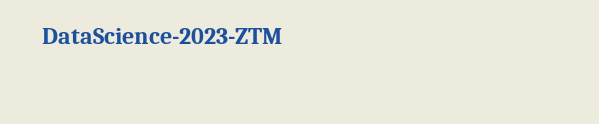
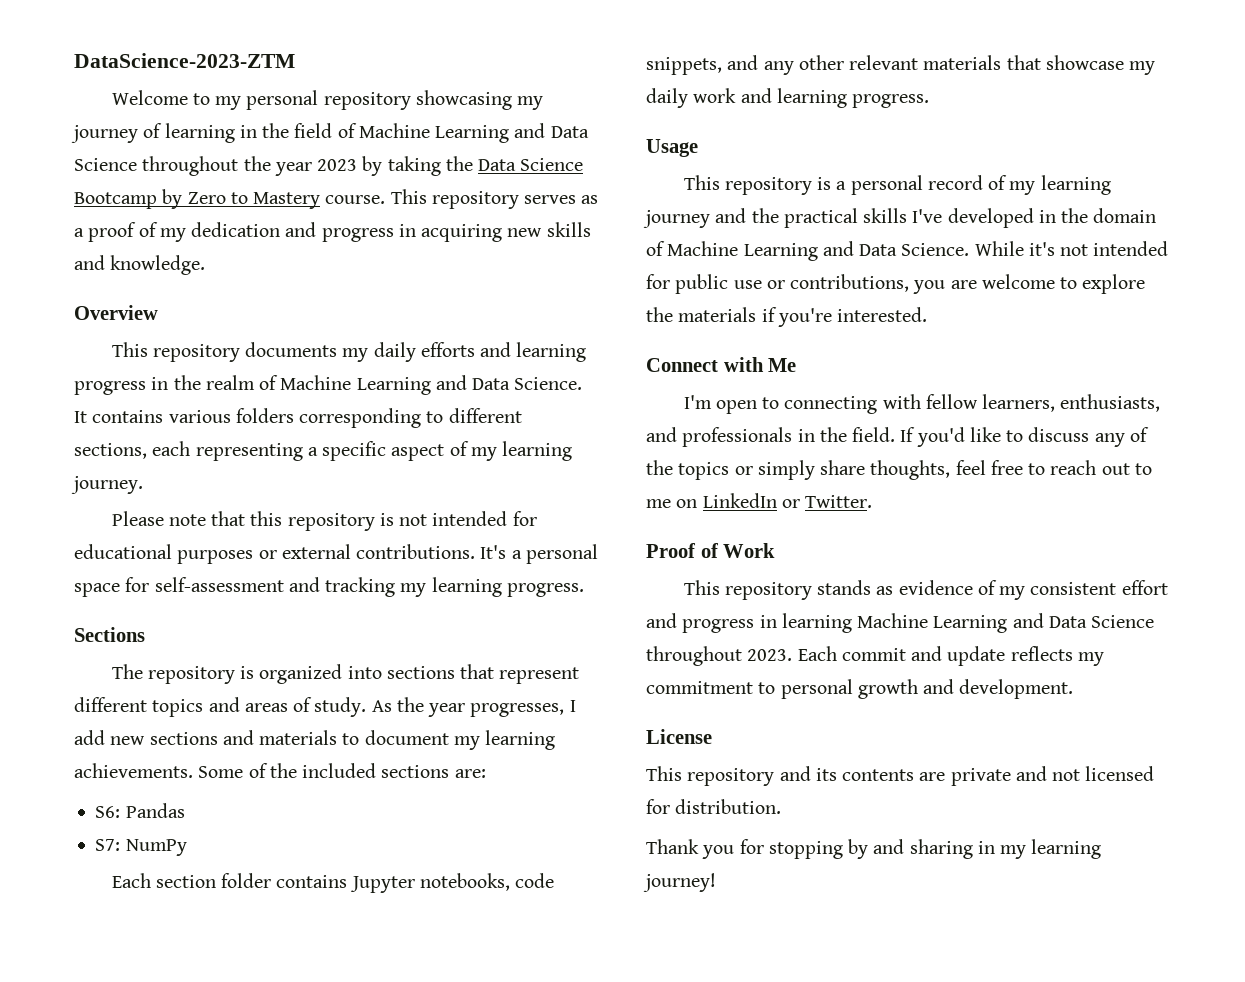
+ Welcome to my personal repository showcasing my journey of learning in the field of Machine Learning and Data Science throughout the year 2023 by taking the Data Science Bootcamp by Zero to Mastery course. This repository serves as a proof of my dedication and progress in acquiring new skills and knowledge.
+ Overview
+ This repository documents my daily efforts and learning progress in the realm of Machine Learning and Data Science. It contains various folders corresponding to different sections, each representing a specific aspect of my learning journey.
+ Please note that this repository is not intended for educational purposes or external contributions. It's a personal space for self-assessment and tracking my learning progress.
+ Sections
+ The repository is organized into sections that represent different topics and areas of study. As the year progresses, I add new sections and materials to document my learning achievements. Some of the included sections are:
+ S6: Pandas
+ S7: NumPy
+ Each section folder contains Jupyter notebooks, code snippets, and any other relevant materials that showcase my daily work and learning progress.
+ Usage
+ This repository is a personal record of my learning journey and the practical skills I've developed in the domain of Machine Learning and Data Science. While it's not intended for public use or contributions, you are welcome to explore the materials if you're interested.
+ Connect with Me
+ I'm open to connecting with fellow learners, enthusiasts, and professionals in the field. If you'd like to discuss any of the topics or simply share thoughts, feel free to reach out to me on LinkedIn or Twitter.
+ Proof of Work
+ This repository stands as evidence of my consistent effort and progress in learning Machine Learning and Data Science throughout 2023. Each commit and update reflects my commitment to personal growth and development.
+ License
+ This repository and its contents are private and not licensed for distribution.
+ Thank you for stopping by and sharing in my learning journey!

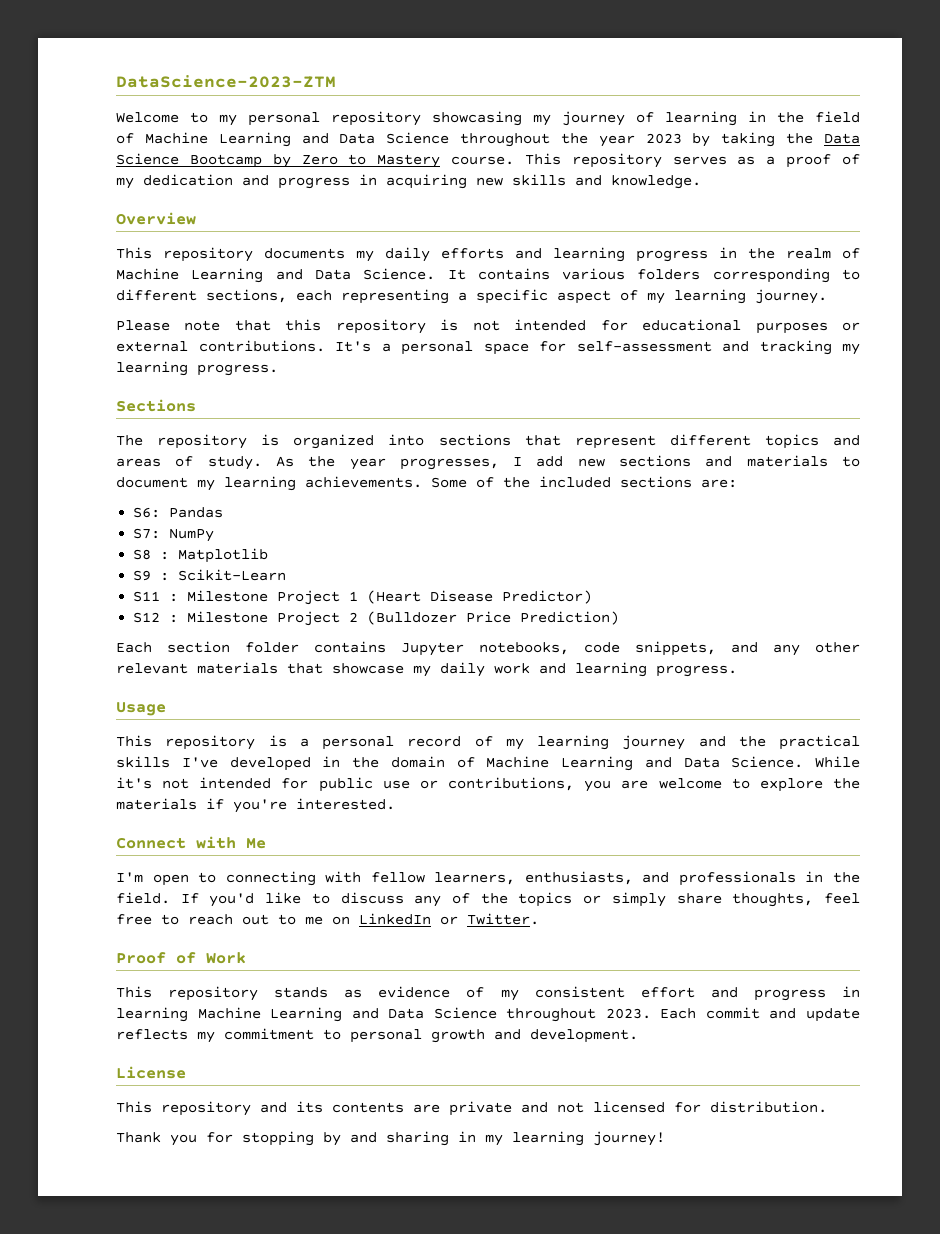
+ S8 : Matplotlib
+ S9 : Scikit-Learn
+ S11 : Milestone Project 1 (Heart Disease Predictor)
+ S12 : Milestone Project 2 (Bulldozer Price Prediction)

